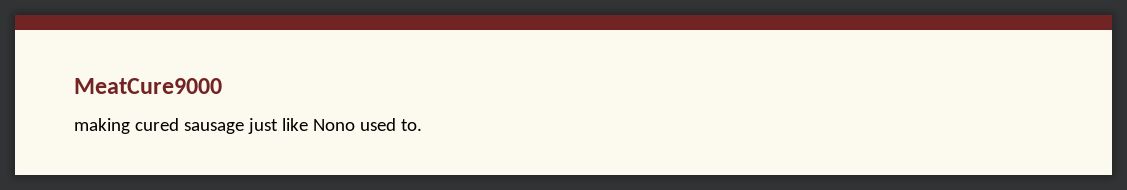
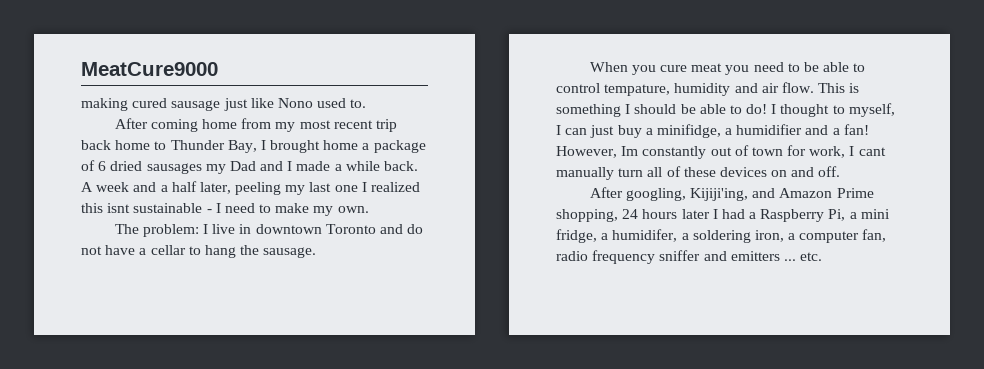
+ After coming home from my most recent trip back home to Thunder Bay, I brought home a package of 6 dried sausages my Dad and I made a while back. A week and a half later, peeling my last one I realized this isnt sustainable - I need to make my own.
+ The problem: I live in downtown Toronto and do not have a cellar to hang the sausage.
+ When you cure meat you need to be able to control tempature, humidity and air flow. This is something I should be able to do! I thought to myself, I can just buy a minifidge, a humidifier and a fan! However, Im constantly out of town for work, I cant manually turn all of these devices on and off.
+ After googling, Kijiji'ing, and Amazon Prime shopping, 24 hours later I had a Raspberry Pi, a mini fridge, a humidifer, a soldering iron, a computer fan, radio frequency sniffer and emitters ... etc.

